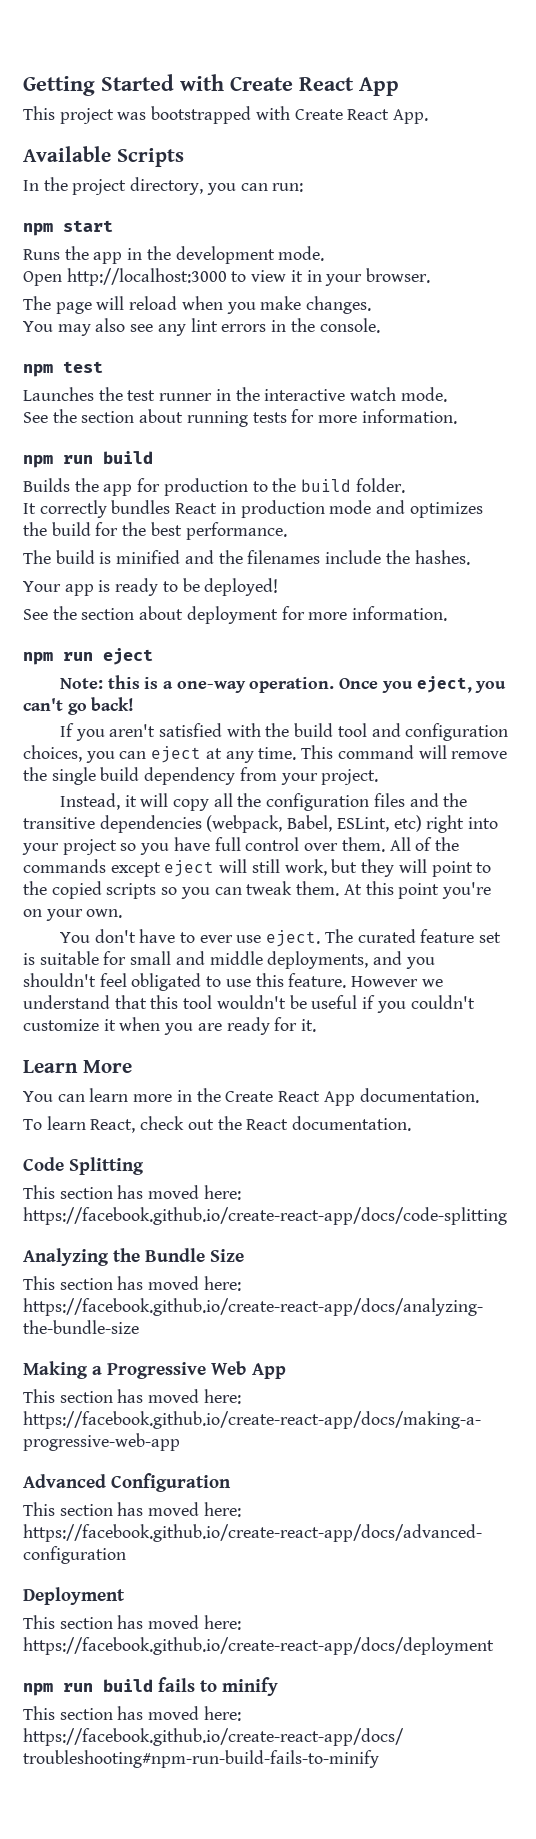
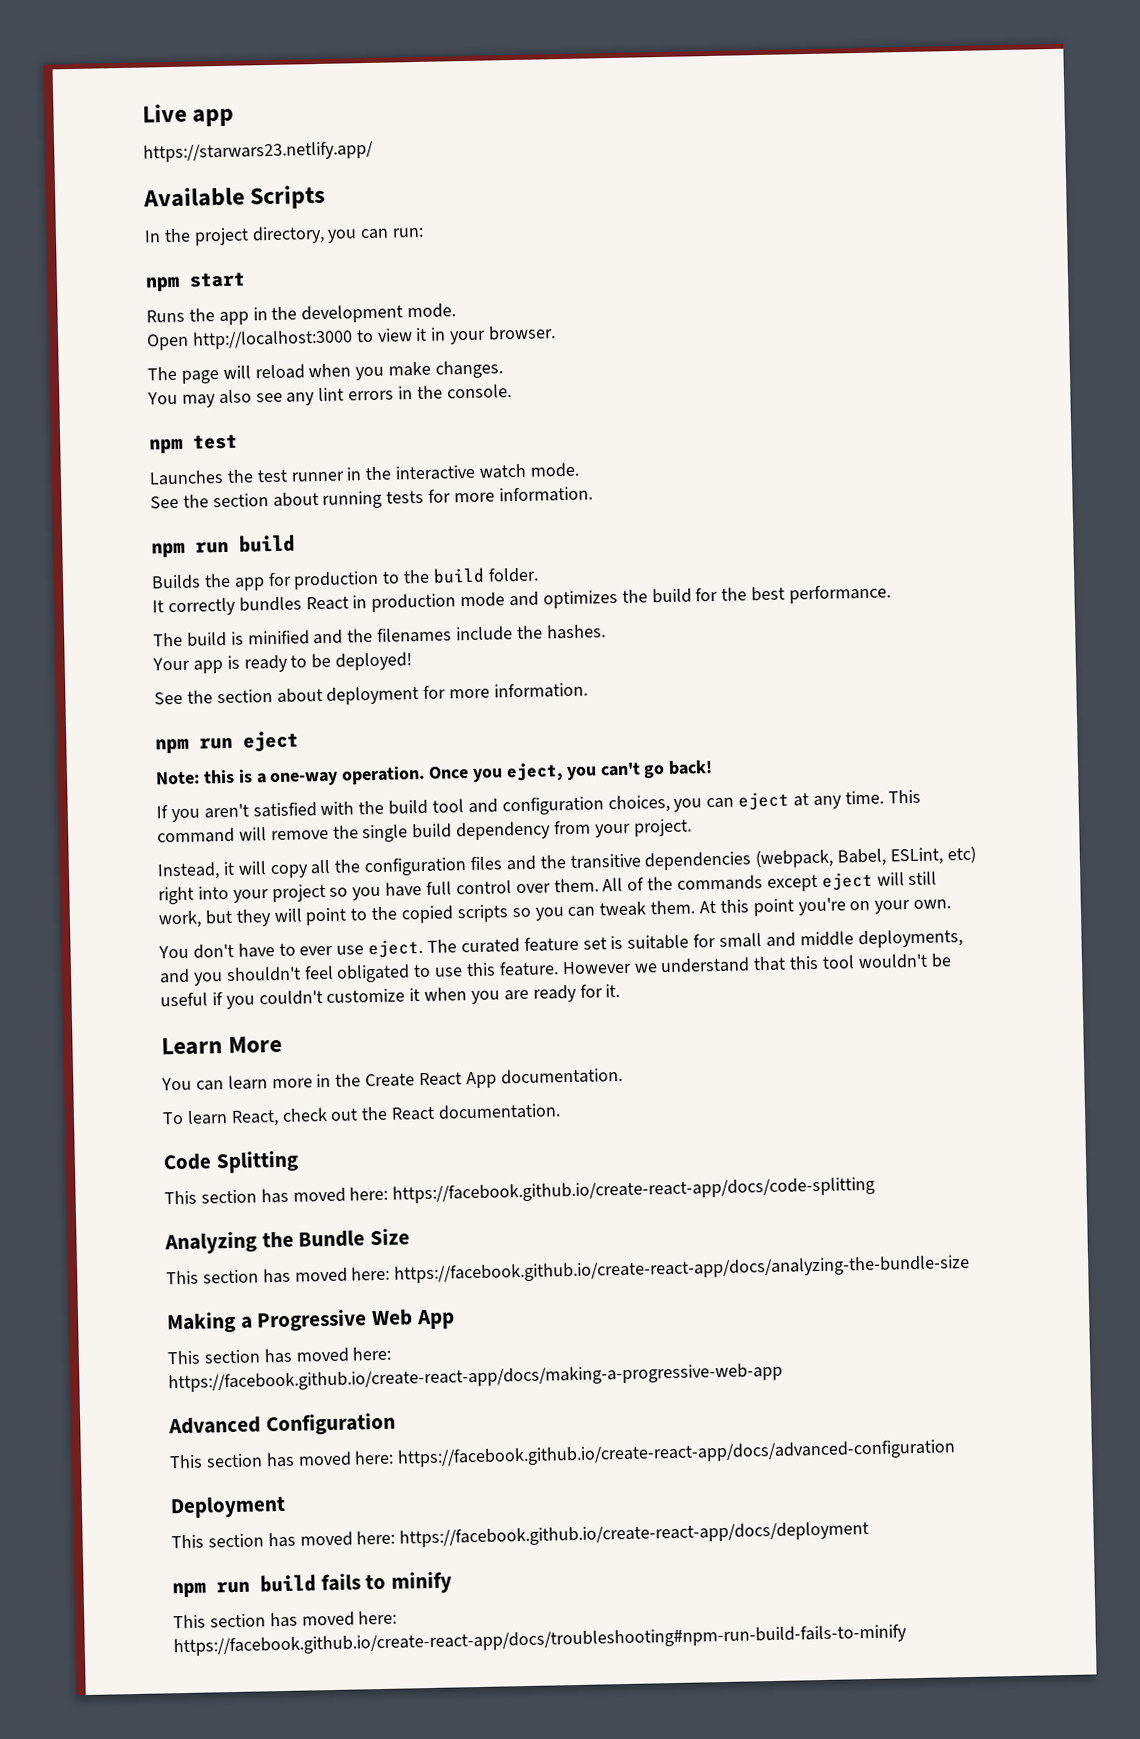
- Getting Started with Create React App
- This project was bootstrapped with Create React App.
+ Live app
+ https://starwars23.netlify.app/

